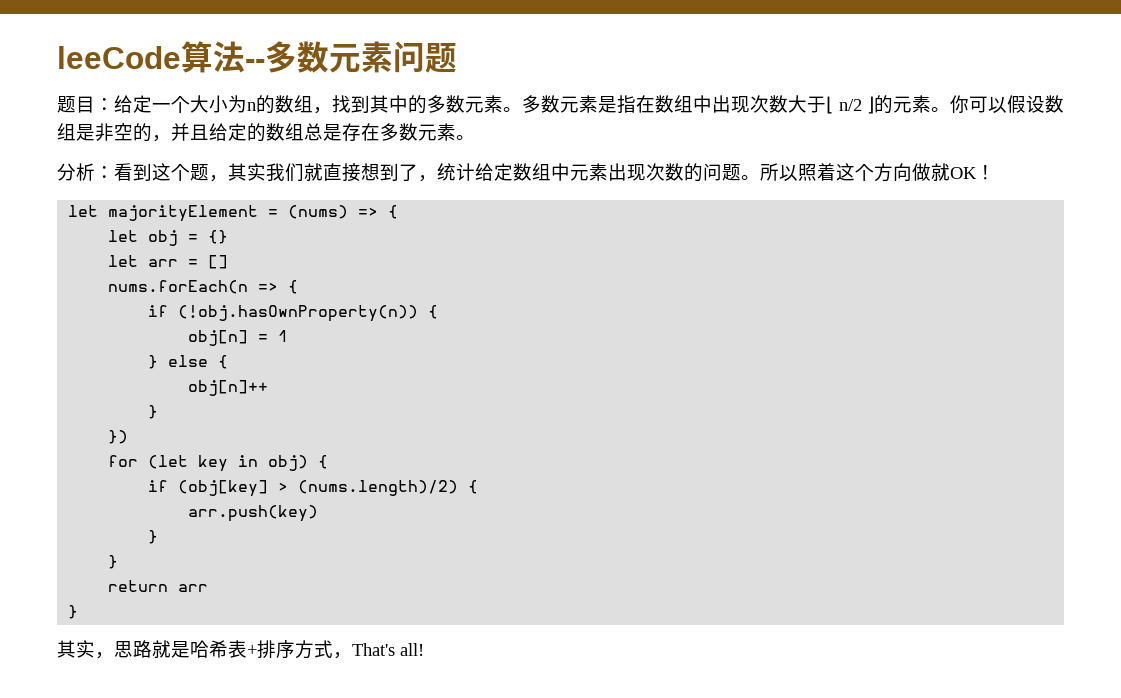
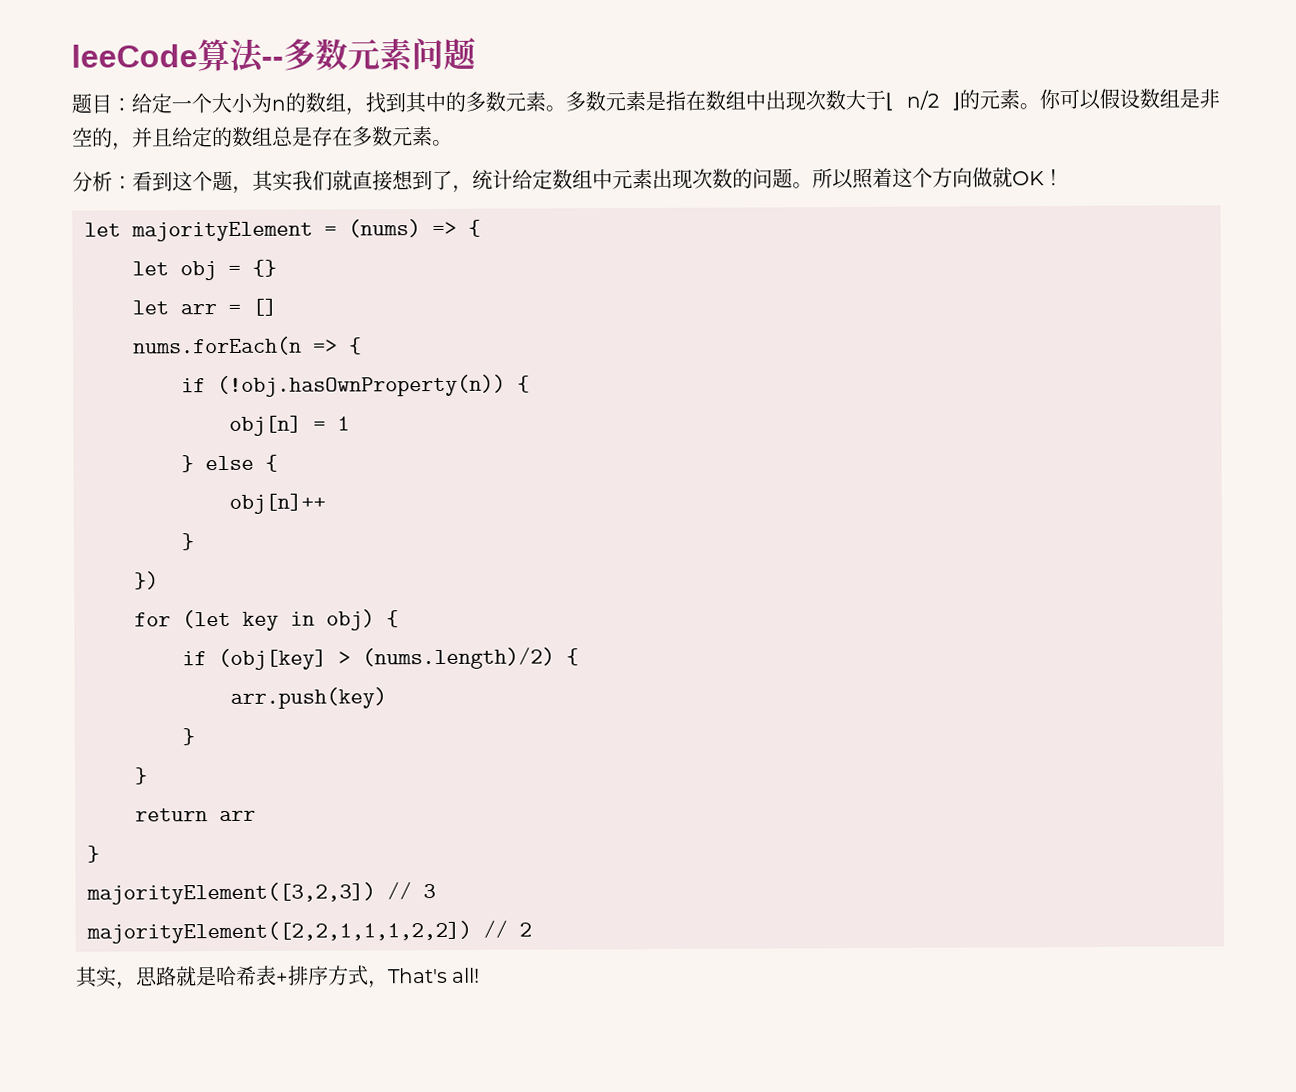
+ majorityElement([3,2,3]) // 3
+ majorityElement([2,2,1,1,1,2,2]) // 2

